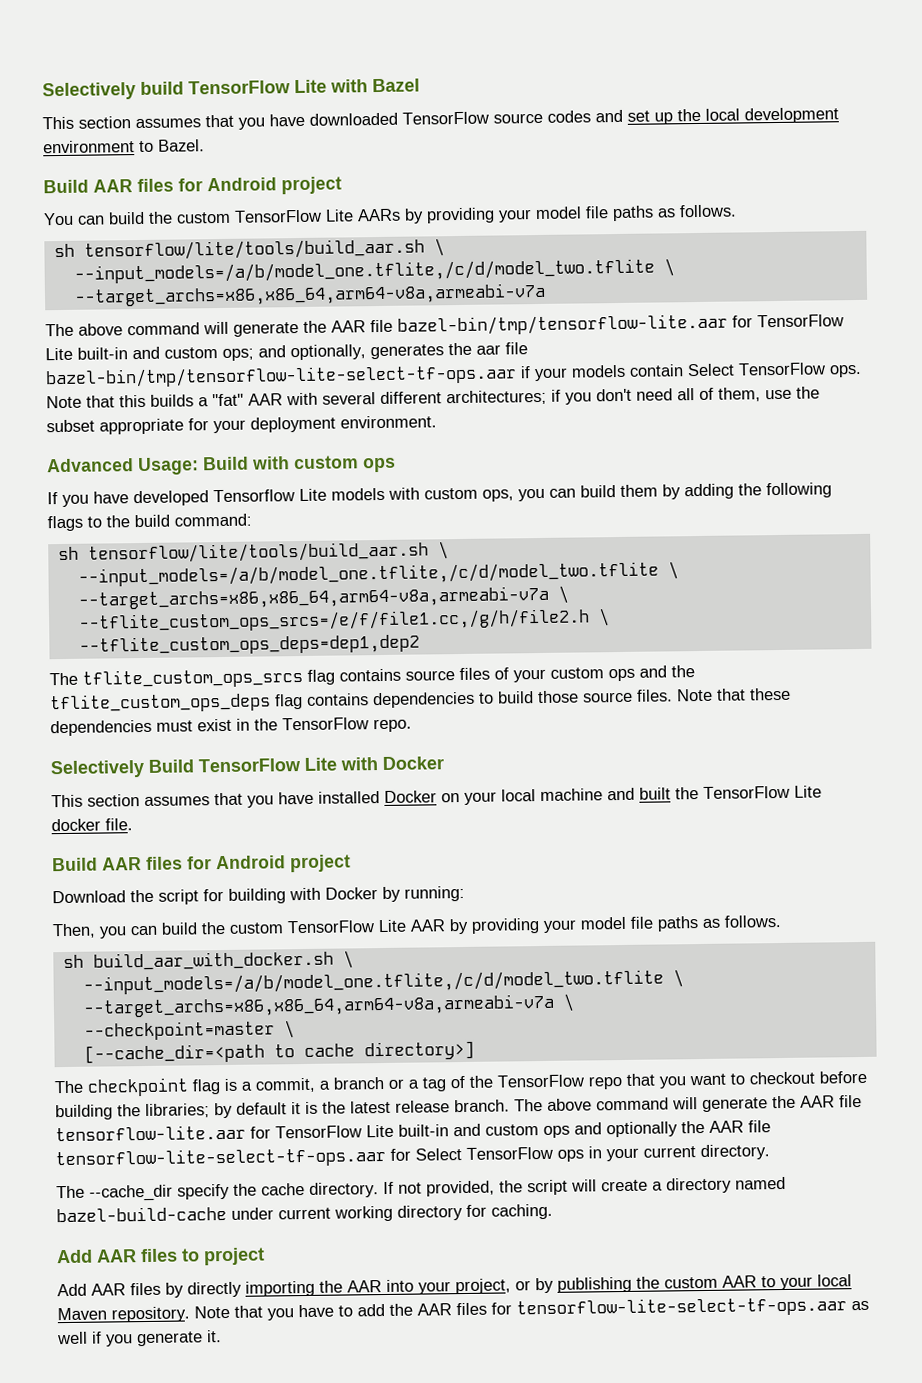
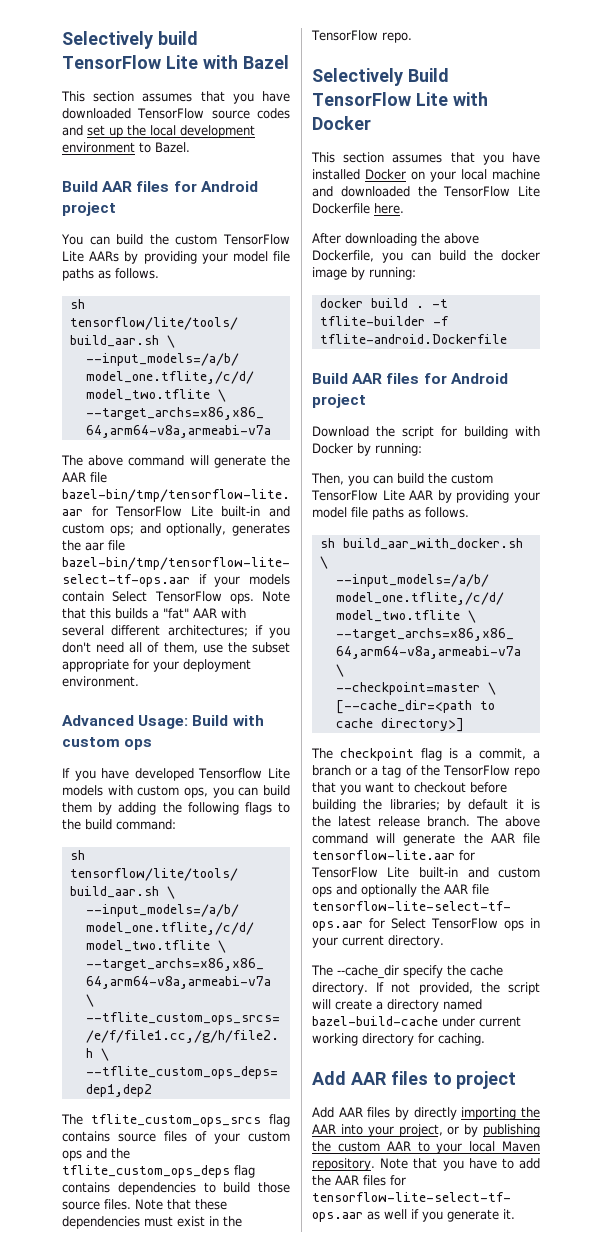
- This section assumes that you have installed Docker on your local machine and built the TensorFlow Lite docker file.
+ This section assumes that you have installed Docker on your local machine and downloaded the TensorFlow Lite Dockerfile here.
+ After downloading the above Dockerfile, you can build the docker image by running:
+ docker build . -t tflite-builder -f tflite-android.Dockerfile

